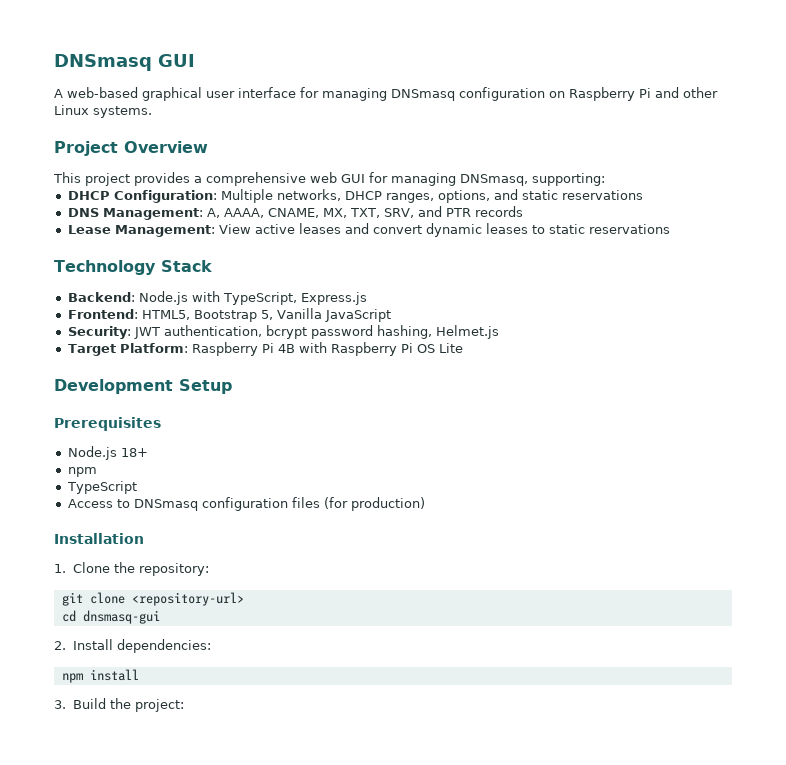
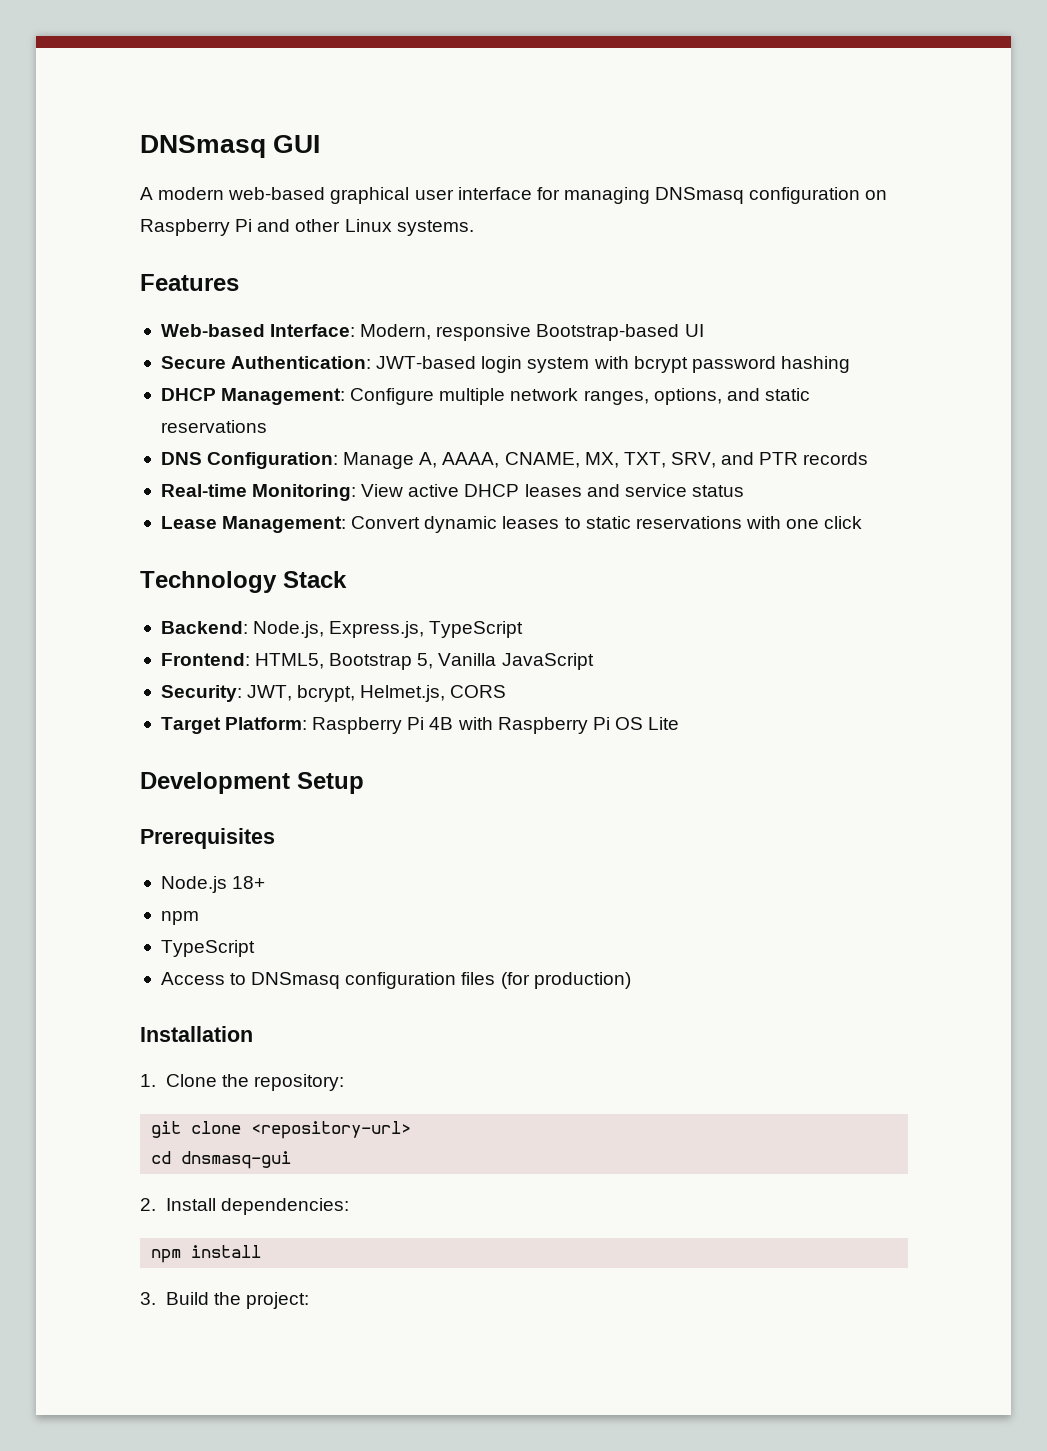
- A web-based graphical user interface for managing DNSmasq configuration on Raspberry Pi and other Linux systems.
+ A modern web-based graphical user interface for managing DNSmasq configuration on Raspberry Pi and other Linux systems.
- Project Overview
- This project provides a comprehensive web GUI for managing DNSmasq, supporting:
- DHCP Configuration: Multiple networks, DHCP ranges, options, and static reservations
+ Features
+ Web-based Interface: Modern, responsive Bootstrap-based UI
+ Secure Authentication: JWT-based login system with bcrypt password hashing
+ DHCP Management: Configure multiple network ranges, options, and static reservations
- DNS Management: A, AAAA, CNAME, MX, TXT, SRV, and PTR records
+ DNS Configuration: Manage A, AAAA, CNAME, MX, TXT, SRV, and PTR records
- Lease Management: View active leases and convert dynamic leases to static reservations
+ Real-time Monitoring: View active DHCP leases and service status
+ Lease Management: Convert dynamic leases to static reservations with one click
- Backend: Node.js with TypeScript, Express.js
+ Backend: Node.js, Express.js, TypeScript
- Security: JWT authentication, bcrypt password hashing, Helmet.js
+ Security: JWT, bcrypt, Helmet.js, CORS

